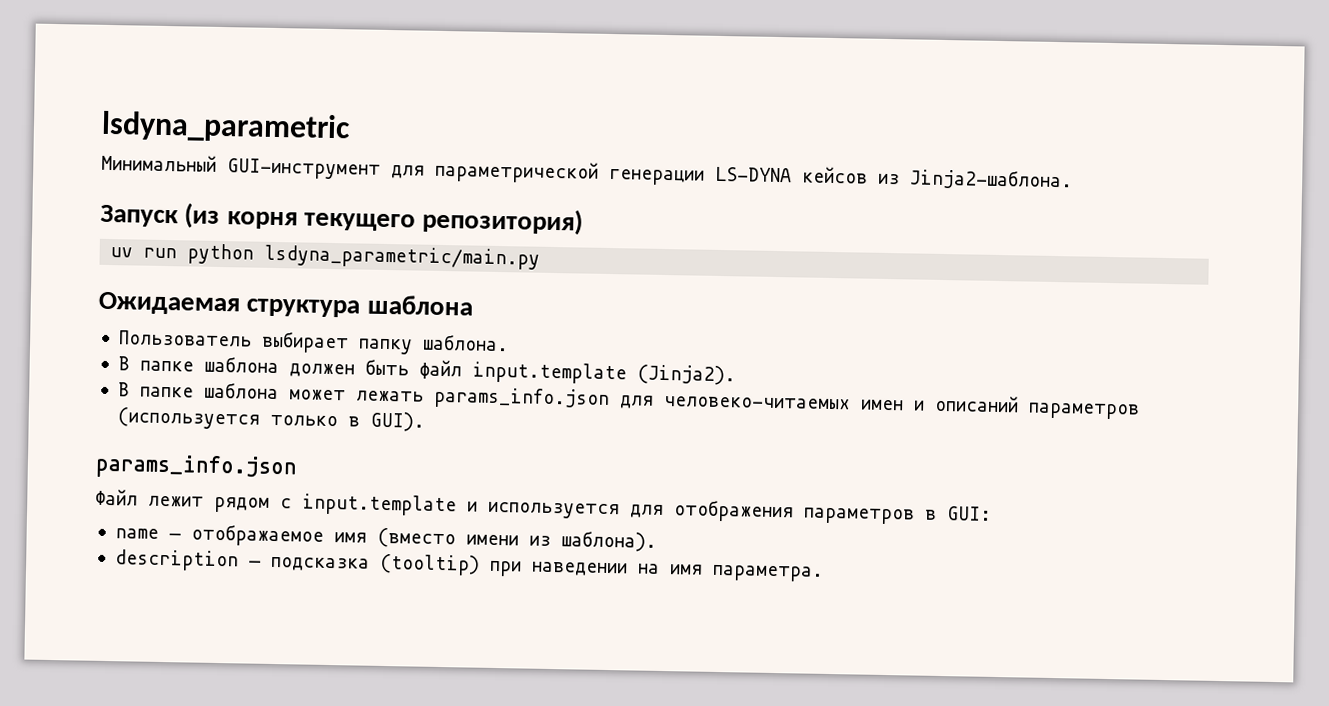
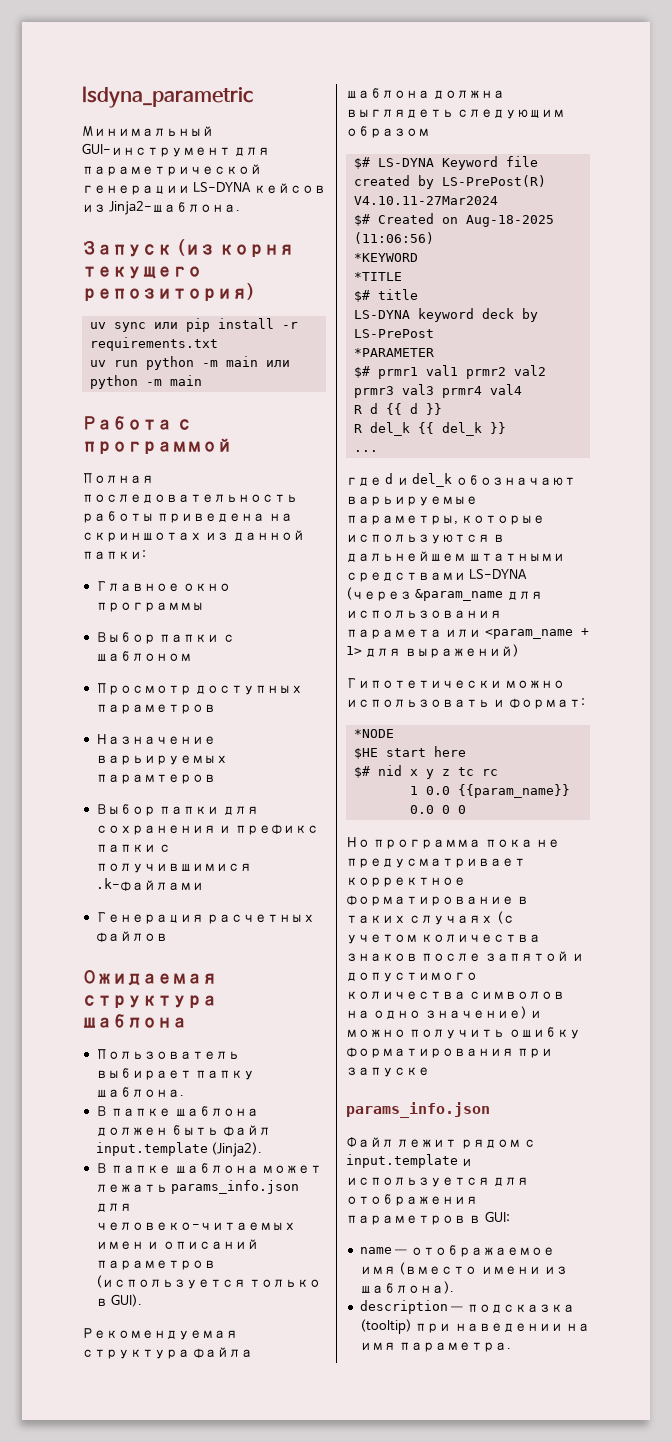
- uv run python lsdyna_parametric/main.py
+ uv sync или pip install -r requirements.txt
+ uv run python -m main или python -m main
+ Работа с программой
+ Полная последовательность работы приведена на скриншотах из данной папки:
+ Главное окно программы
+ Выбор папки с шаблоном
+ Просмотр доступных параметров
+ Назначение варьируемых парамтеров
+ Выбор папки для сохранения и префикс папки с получившимися .k-файлами
+ Генерация расчетных файлов
+ Рекомендуемая структура файла шаблона должна выглядеть следующим образом
+ $# LS-DYNA Keyword file created by LS-PrePost(R) V4.10.11-27Mar2024
+ $# Created on Aug-18-2025 (11:06:56)
+ *KEYWORD
+ *TITLE
+ $# title
+ LS-DYNA keyword deck by LS-PrePost
+ *PARAMETER
+ $# prmr1 val1 prmr2 val2 prmr3 val3 prmr4 val4
+ R d {{ d }}
+ R del_k {{ del_k }}
+ ...
+ где d и del_k обозначают варьируемые параметры, которые используются в дальнейшем штатными средствами LS-DYNA (через &param_name для использования парамета или <param_name + 1> для выражений)
+ Гипотетически можно использовать и формат:
+ *NODE
+ $HE start here
+ $# nid x y z tc rc
+ 1 0.0 {{param_name}} 0.0 0 0
+ Но программа пока не предусматривает корректное форматирование в таких случаях (с учетом количества знаков после запятой и допустимого количества символов на одно значение) и можно получить ошибку форматирования при запуске

